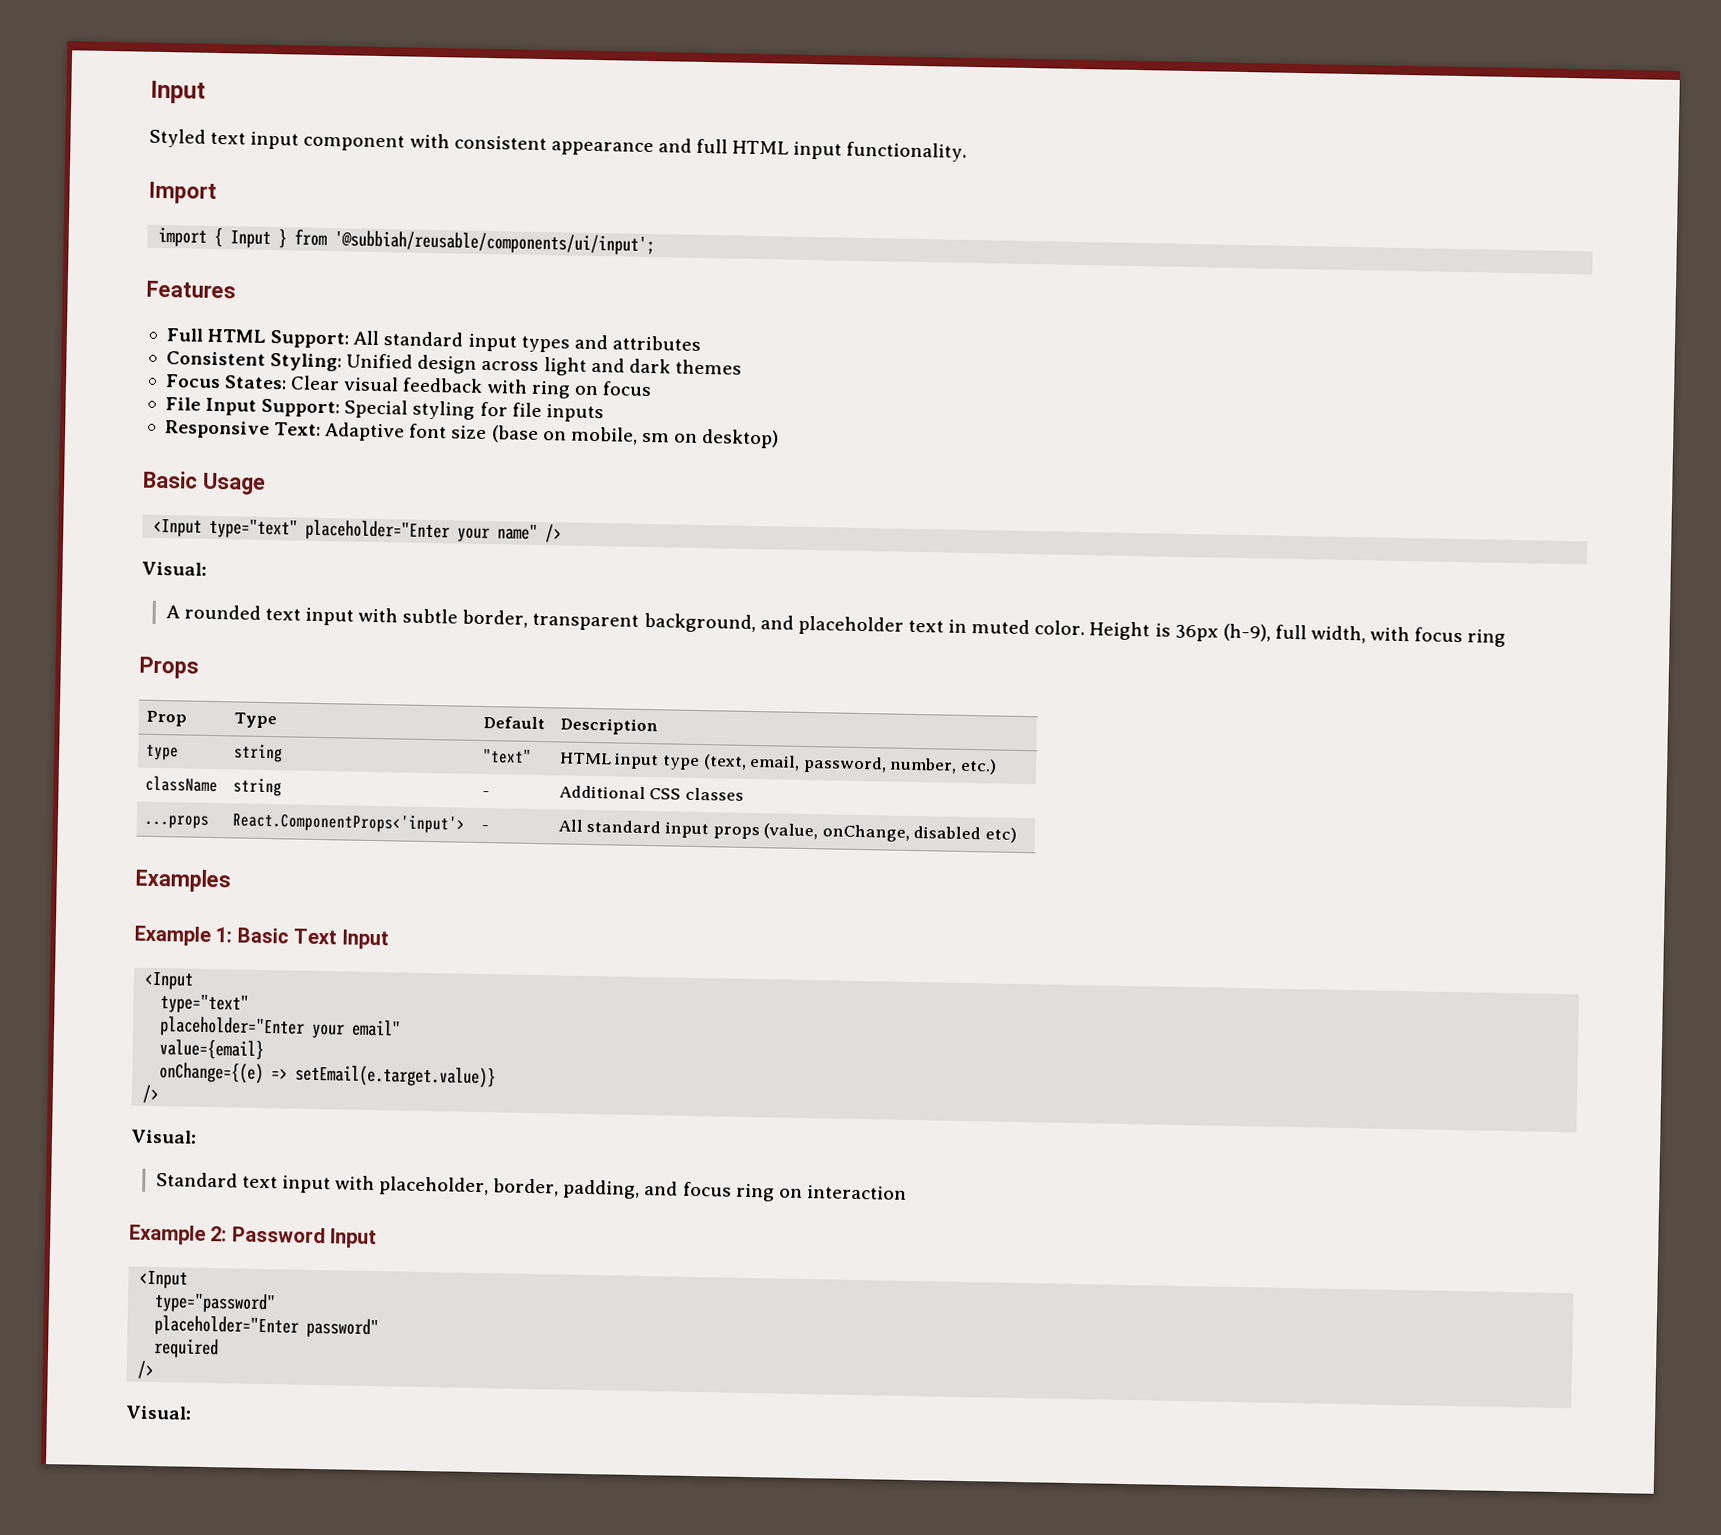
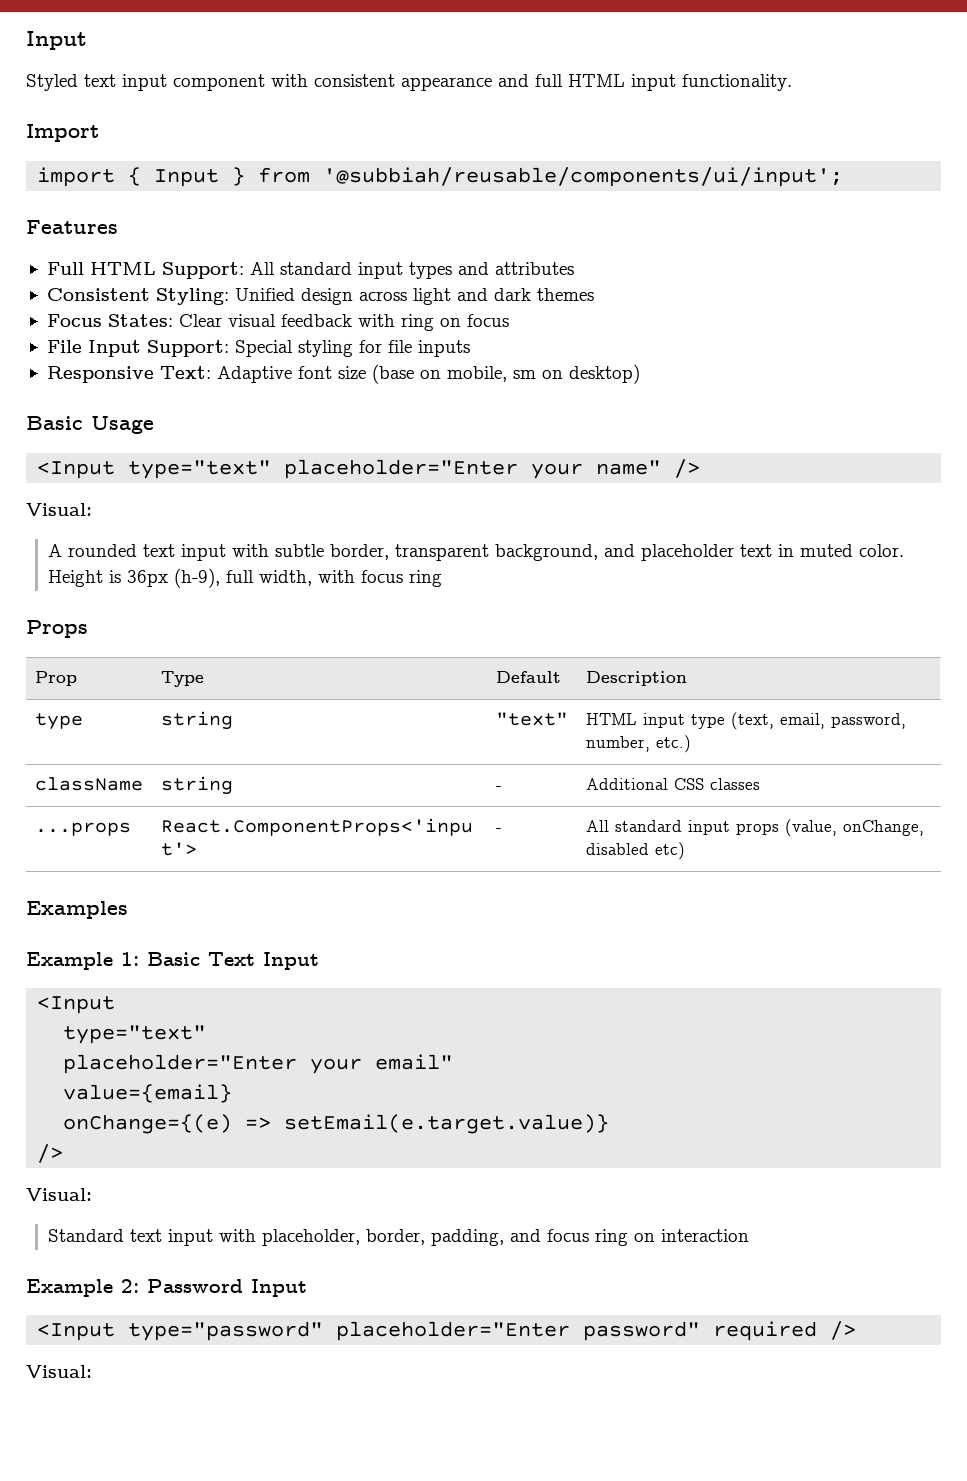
  Example 2: Password Input
- <Input
- type="password"
- placeholder="Enter password"
- required
- />
+ <Input type="password" placeholder="Enter password" required />

